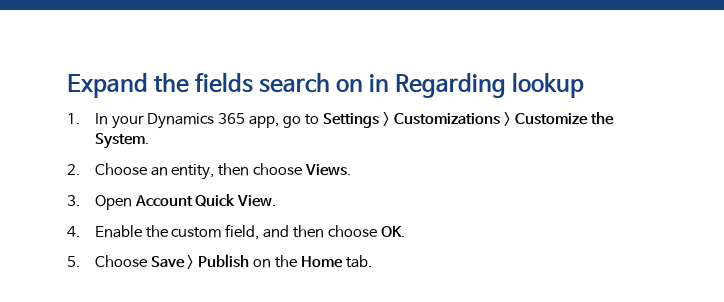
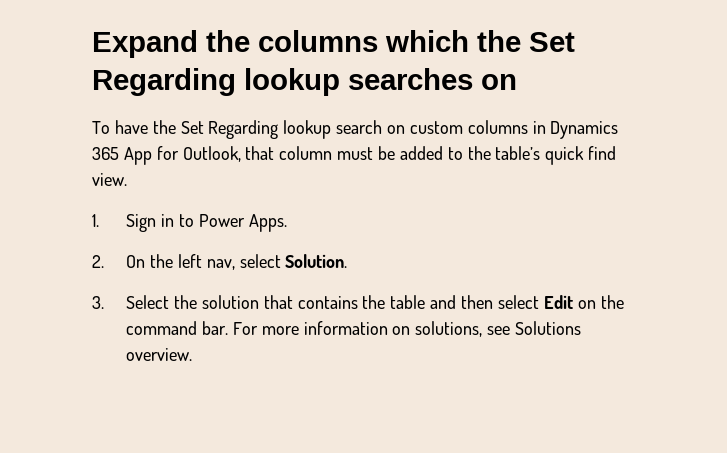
- Expand the fields search on in Regarding lookup
- 1. In your Dynamics 365 app, go to Settings > Customizations > Customize the System.
- 2. Choose an entity, then choose Views.
- 3. Open Account Quick View.
- 4. Enable the custom field, and then choose OK.
- 5. Choose Save > Publish on the Home tab.
+ Expand the columns which the Set Regarding lookup searches on
+ To have the Set Regarding lookup search on custom columns in Dynamics 365 App for Outlook, that column must be added to the table’s quick find view.
+ 1. Sign in to Power Apps.
+ 2. On the left nav, select Solution.
+ 3. Select the solution that contains the table and then select Edit on the command bar. For more information on solutions, see Solutions overview.

